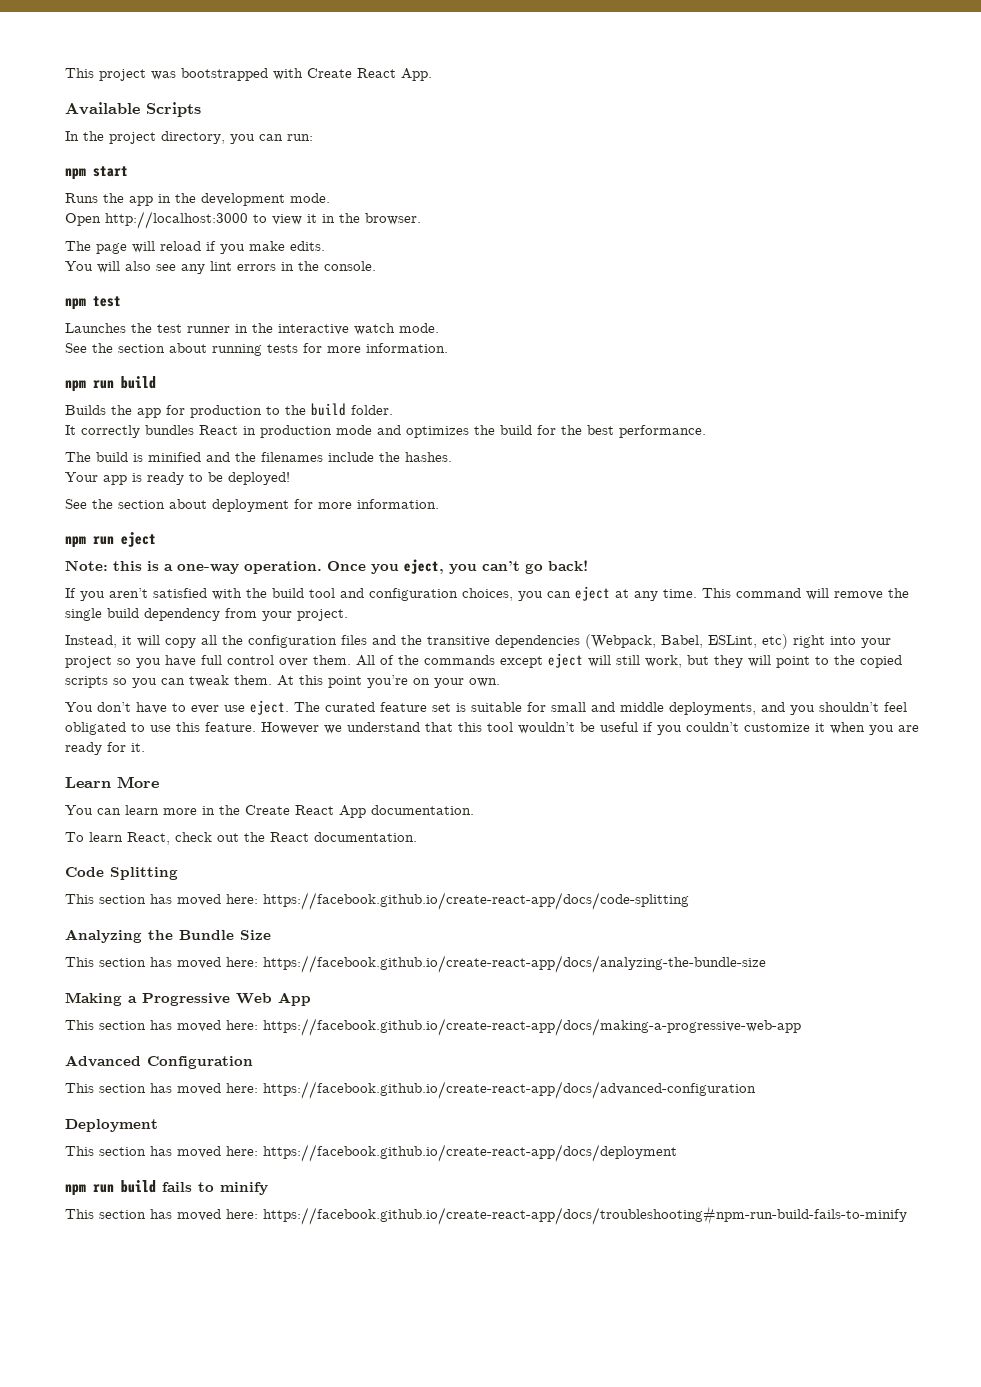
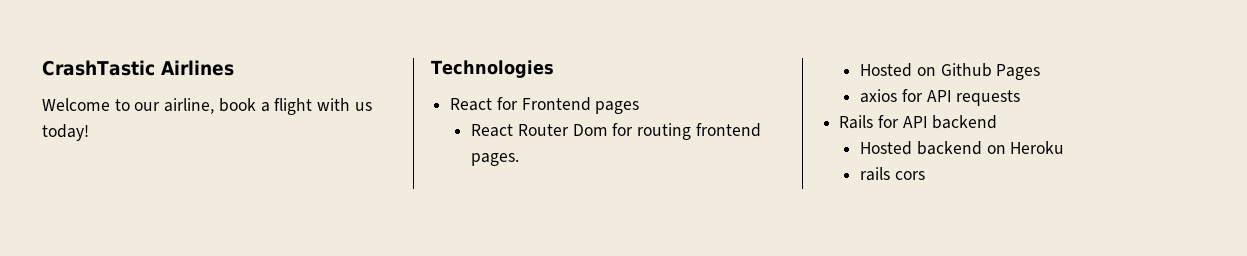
- This project was bootstrapped with Create React App.
- Available Scripts
- In the project directory, you can run:
- npm start
- Runs the app in the development mode.
- Open http://localhost:3000 to view it in the browser.
- The page will reload if you make edits.
- You will also see any lint errors in the console.
- npm test
- Launches the test runner in the interactive watch mode.
- See the section about running tests for more information.
- npm run build
- Builds the app for production to the build folder.
- It correctly bundles React in production mode and optimizes the build for the best performance.
- The build is minified and the filenames include the hashes.
- Your app is ready to be deployed!
- See the section about deployment for more information.
- npm run eject
- Note: this is a one-way operation. Once you eject, you can’t go back!
- If you aren’t satisfied with the build tool and configuration choices, you can eject at any time. This command will remove the single build dependency from your project.
- Instead, it will copy all the configuration files and the transitive dependencies (Webpack, Babel, ESLint, etc) right into your project so you have full control over them. All of the commands except eject will still work, but they will point to the copied scripts so you can tweak them. At this point you’re on your own.
- You don’t have to ever use eject. The curated feature set is suitable for small and middle deployments, and you shouldn’t feel obligated to use this feature. However we understand that this tool wouldn’t be useful if you couldn’t customize it when you are ready for it.
- Learn More
- You can learn more in the Create React App documentation.
- To learn React, check out the React documentation.
- Code Splitting
- This section has moved here: https://facebook.github.io/create-react-app/docs/code-splitting
- Analyzing the Bundle Size
- This section has moved here: https://facebook.github.io/create-react-app/docs/analyzing-the-bundle-size
- Making a Progressive Web App
- This section has moved here: https://facebook.github.io/create-react-app/docs/making-a-progressive-web-app
- Advanced Configuration
- This section has moved here: https://facebook.github.io/create-react-app/docs/advanced-configuration
- Deployment
- This section has moved here: https://facebook.github.io/create-react-app/docs/deployment
- npm run build fails to minify
- This section has moved here: https://facebook.github.io/create-react-app/docs/troubleshooting#npm-run-build-fails-to-minify
+ CrashTastic Airlines
+ Welcome to our airline, book a flight with us today!
+ Technologies
+ React for Frontend pages
+ React Router Dom for routing frontend pages.
+ Hosted on Github Pages
+ axios for API requests
+ Rails for API backend
+ Hosted backend on Heroku
+ rails cors

